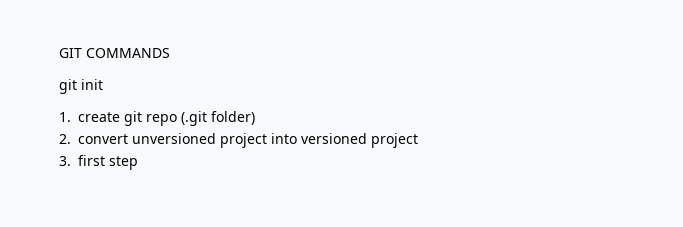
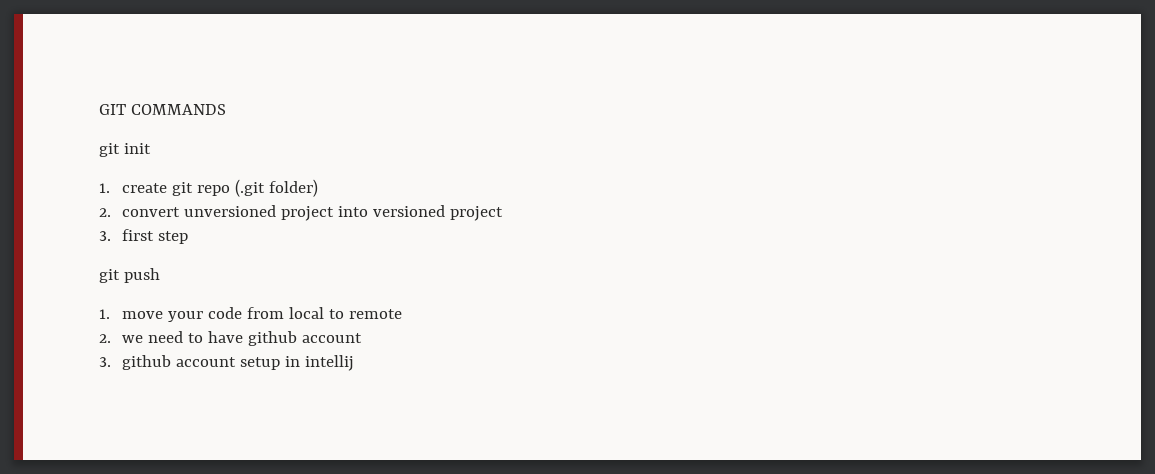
+ git push
+ 1. move your code from local to remote
+ 2. we need to have github account
+ 3. github account setup in intellij

